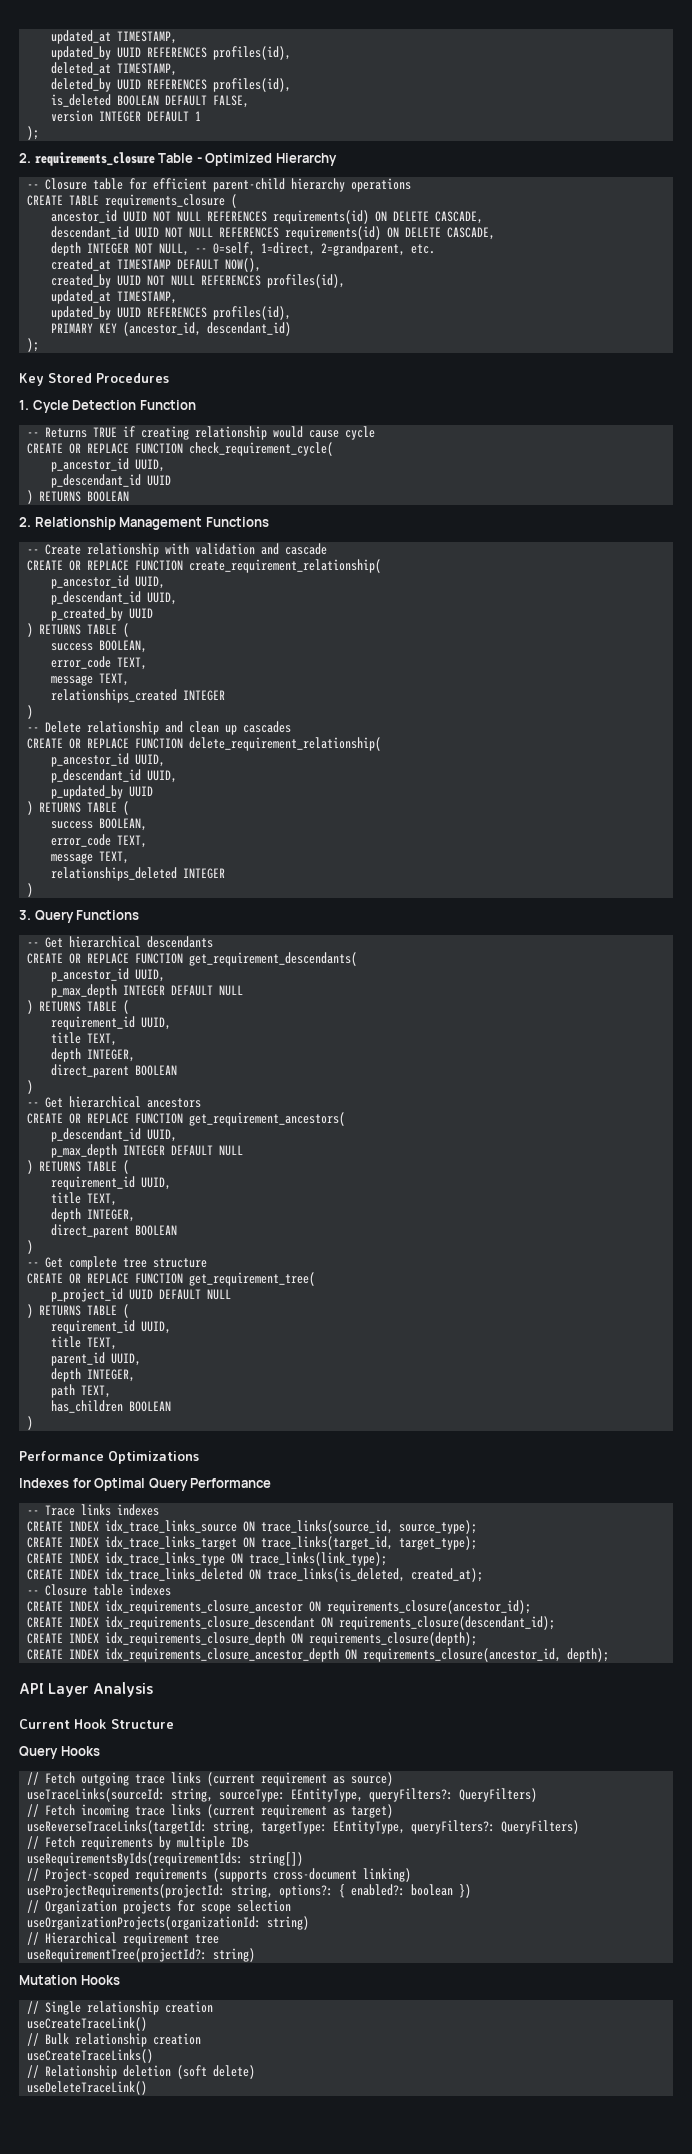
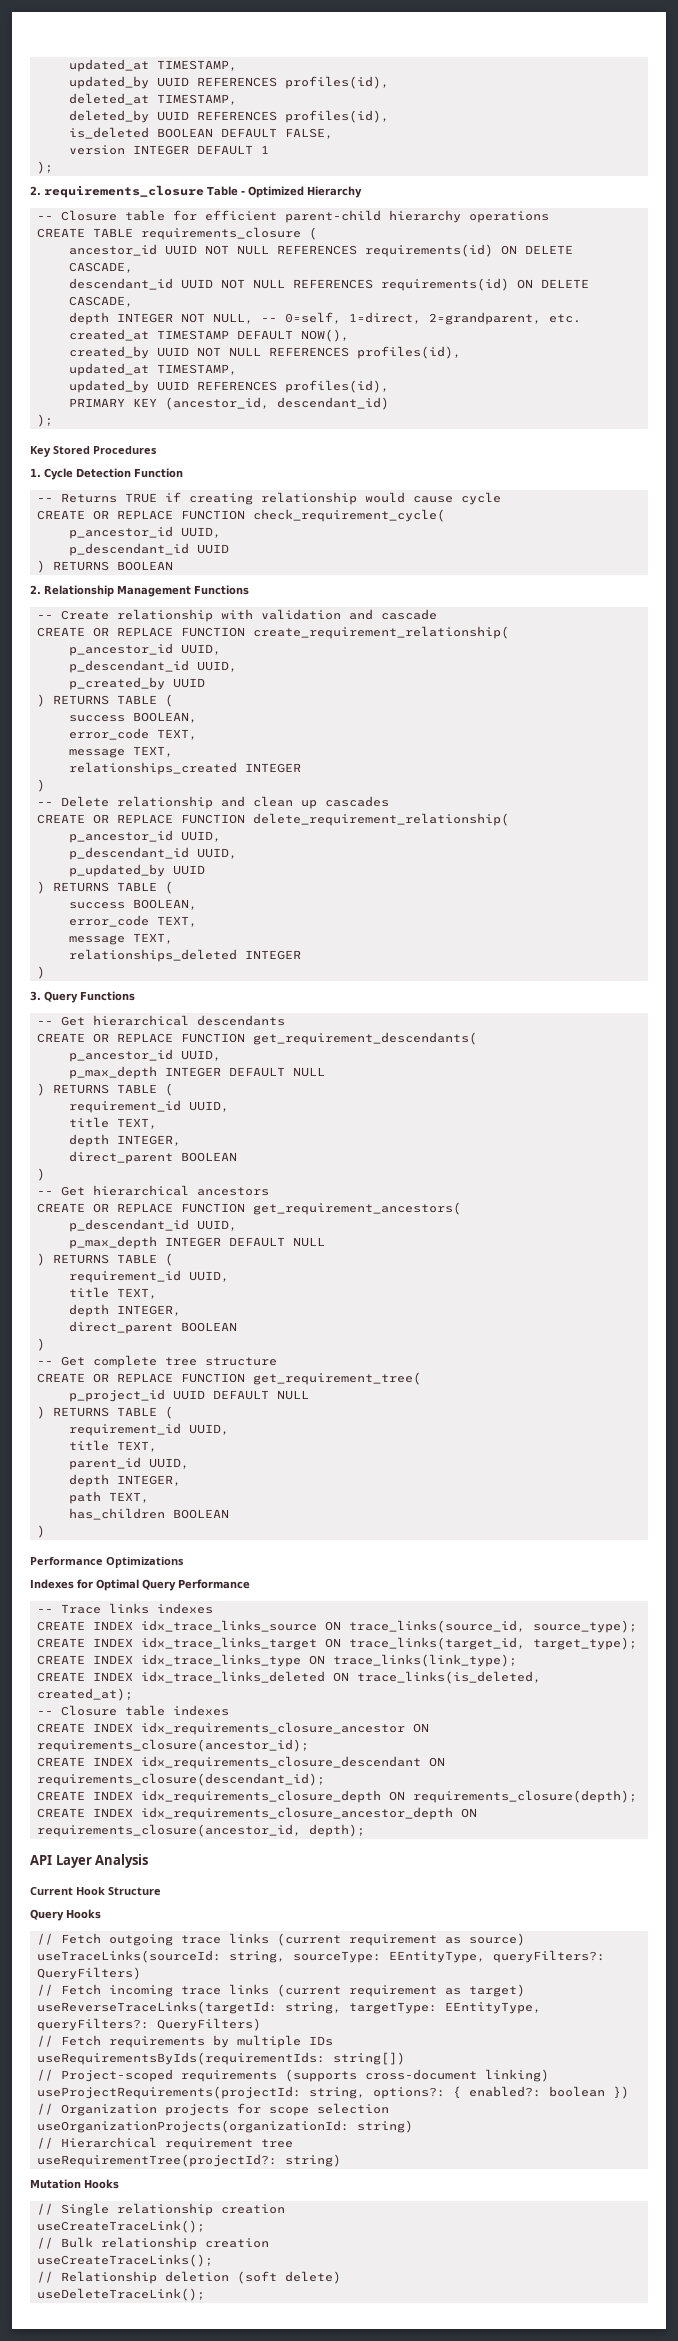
- useCreateTraceLink()
+ useCreateTraceLink();
- useCreateTraceLinks()
+ useCreateTraceLinks();
- useDeleteTraceLink()
+ useDeleteTraceLink();

